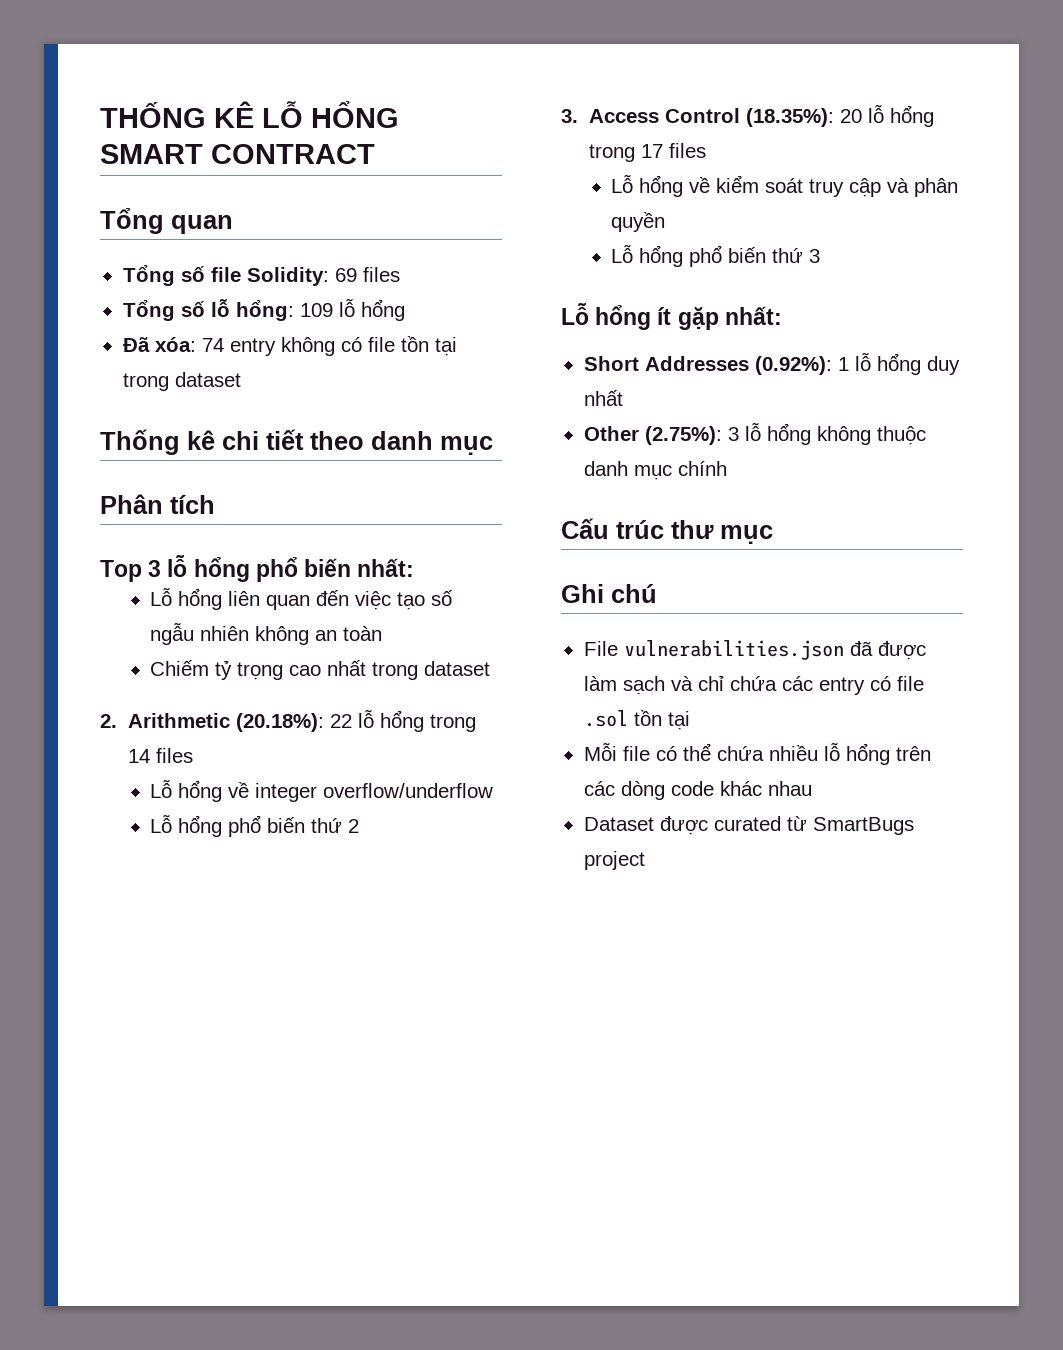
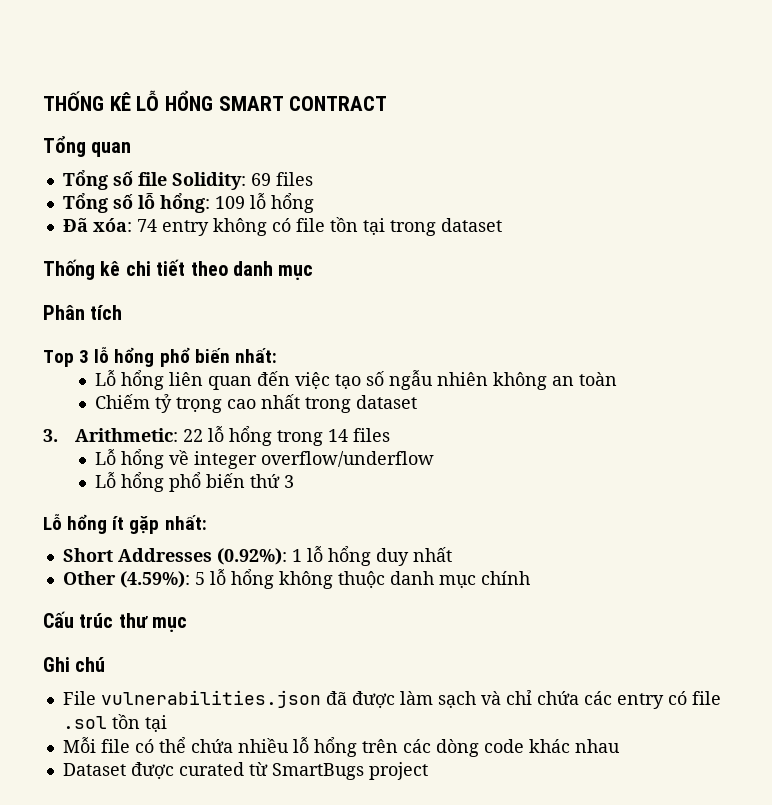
- 2. Arithmetic (20.18%): 22 lỗ hổng trong 14 files
+ 3. Arithmetic: 22 lỗ hổng trong 14 files
- Lỗ hổng phổ biến thứ 2
- 3. Access Control (18.35%): 20 lỗ hổng trong 17 files
- Lỗ hổng về kiểm soát truy cập và phân quyền
- Other (2.75%): 3 lỗ hổng không thuộc danh mục chính
+ Other (4.59%): 5 lỗ hổng không thuộc danh mục chính

